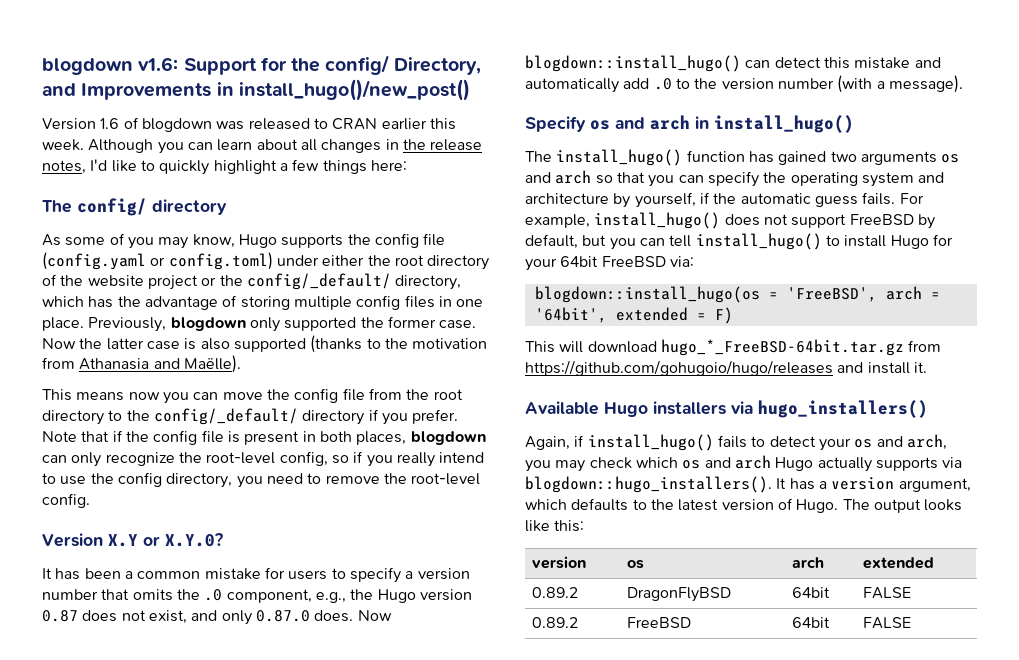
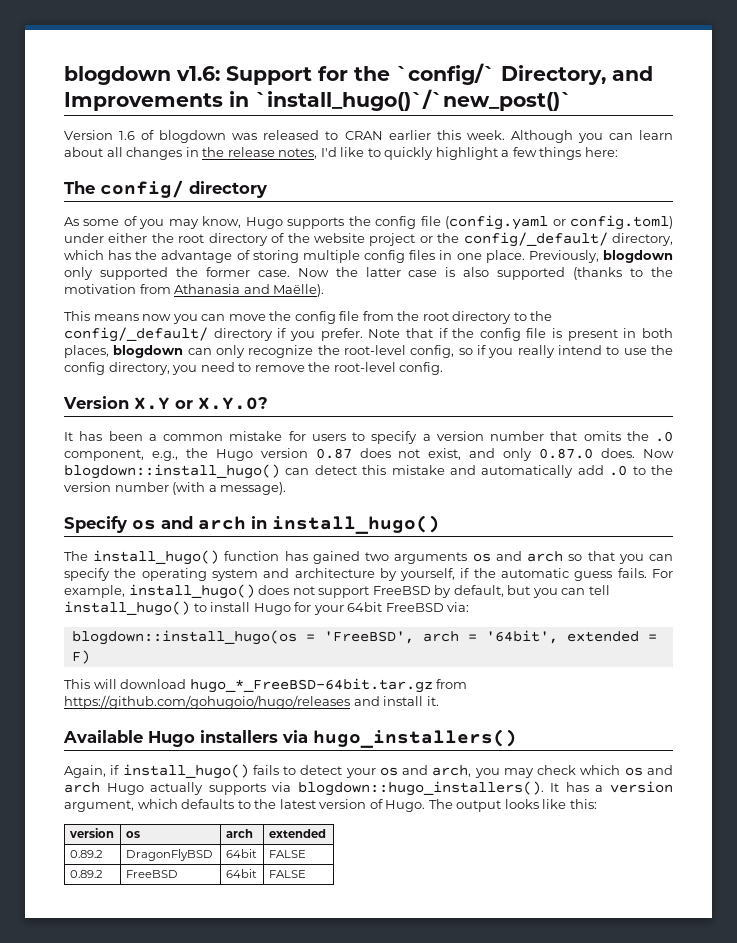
- blogdown v1.6: Support for the config/ Directory, and Improvements in install_hugo()/new_post()
+ blogdown v1.6: Support for the `config/` Directory, and Improvements in `install_hugo()`/`new_post()`

